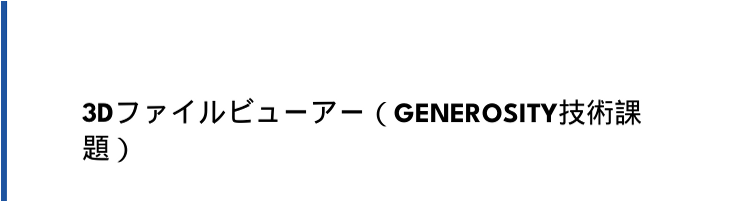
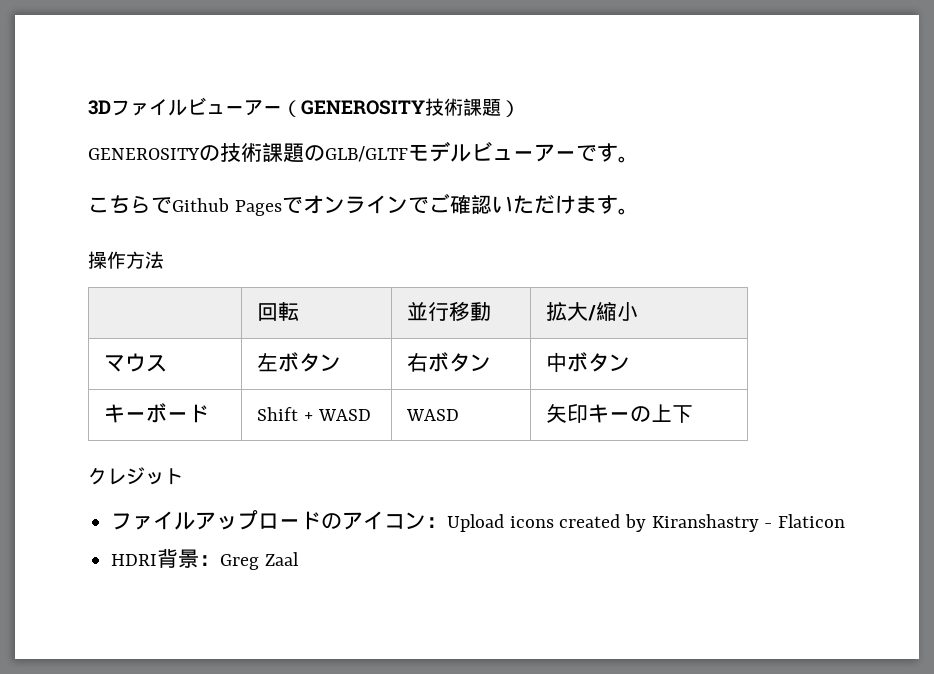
+ GENEROSITYの技術課題のGLB/GLTFモデルビューアーです。
+ こちらでGithub Pagesでオンラインでご確認いただけます。
+ 操作方法
+ | 回転 | 並行移動 | 拡大/縮小
+ マウス | 左ボタン | 右ボタン | 中ボタン
+ キーボード | Shift + WASD | WASD | 矢印キーの上下
+ クレジット
+ ファイルアップロードのアイコン：Upload icons created by Kiranshastry - Flaticon
+ HDRI背景：Greg Zaal

